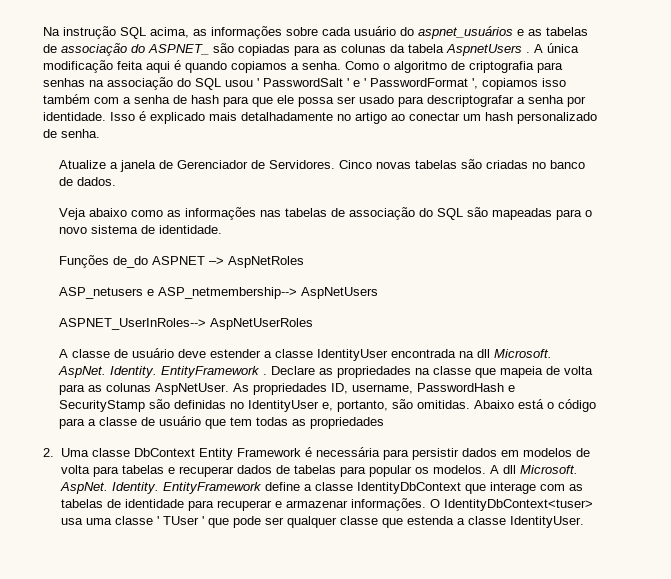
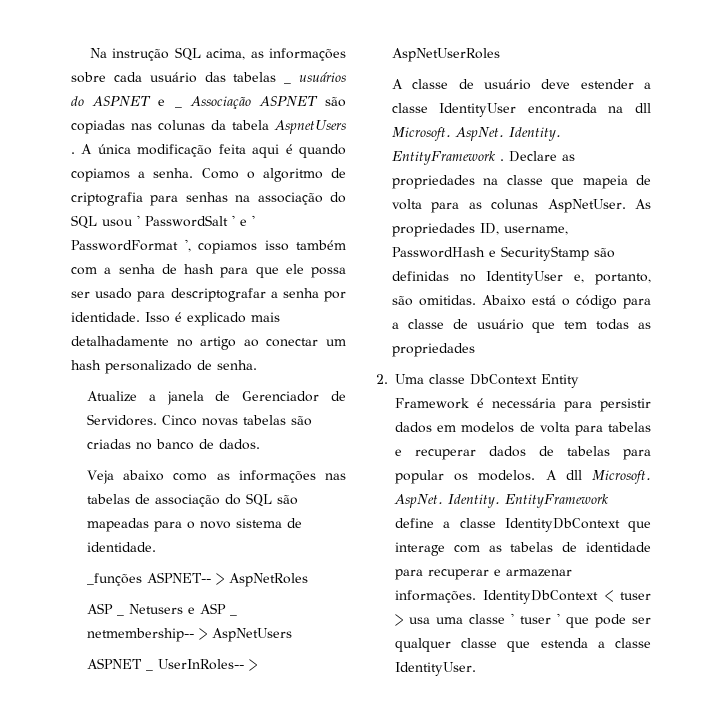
- Na instrução SQL acima, as informações sobre cada usuário do aspnet_usuários e as tabelas de associação do ASPNET_ são copiadas para as colunas da tabela AspnetUsers .
+ Na instrução SQL acima, as informações sobre cada usuário das tabelas _ usuários do ASPNET e _ Associação ASPNET são copiadas nas colunas da tabela AspnetUsers .
- Funções de_do ASPNET –> AspNetRoles
- ASP_netusers e ASP_netmembership--> AspNetUsers
- ASPNET_UserInRoles--> AspNetUserRoles
+ _funções ASPNET-- > AspNetRoles
+ ASP _ Netusers e ASP _ netmembership-- > AspNetUsers
+ ASPNET _ UserInRoles-- > AspNetUserRoles
- O IdentityDbContext<tuser> usa uma classe ' TUser ' que pode ser qualquer classe que estenda a classe IdentityUser.
+ IdentityDbContext < tuser > usa uma classe ' tuser ' que pode ser qualquer classe que estenda a classe IdentityUser.

